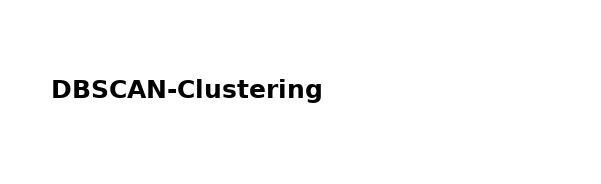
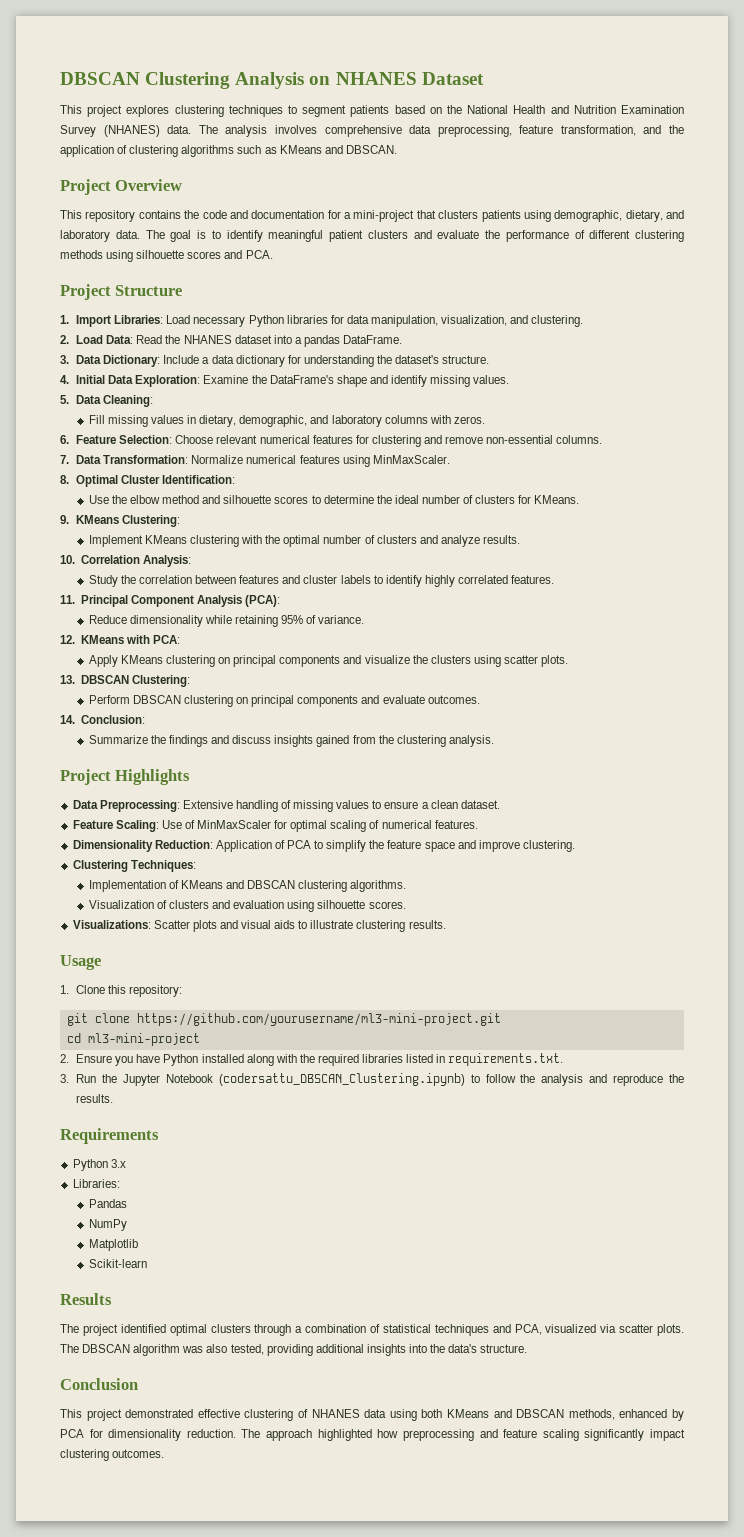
- DBSCAN-Clustering
+ DBSCAN Clustering Analysis on NHANES Dataset
+ This project explores clustering techniques to segment patients based on the National Health and Nutrition Examination Survey (NHANES) data. The analysis involves comprehensive data preprocessing, feature transformation, and the application of clustering algorithms such as KMeans and DBSCAN.
+ Project Overview
+ This repository contains the code and documentation for a mini-project that clusters patients using demographic, dietary, and laboratory data. The goal is to identify meaningful patient clusters and evaluate the performance of different clustering methods using silhouette scores and PCA.
+ Project Structure
+ 1. Import Libraries: Load necessary Python libraries for data manipulation, visualization, and clustering.
+ 2. Load Data: Read the NHANES dataset into a pandas DataFrame.
+ 3. Data Dictionary: Include a data dictionary for understanding the dataset's structure.
+ 4. Initial Data Exploration: Examine the DataFrame's shape and identify missing values.
+ 5. Data Cleaning:
+ Fill missing values in dietary, demographic, and laboratory columns with zeros.
+ 6. Feature Selection: Choose relevant numerical features for clustering and remove non-essential columns.
+ 7. Data Transformation: Normalize numerical features using MinMaxScaler.
+ 8. Optimal Cluster Identification:
+ Use the elbow method and silhouette scores to determine the ideal number of clusters for KMeans.
+ 9. KMeans Clustering:
+ Implement KMeans clustering with the optimal number of clusters and analyze results.
+ 10. Correlation Analysis:
+ Study the correlation between features and cluster labels to identify highly correlated features.
+ 11. Principal Component Analysis (PCA):
+ Reduce dimensionality while retaining 95% of variance.
+ 12. KMeans with PCA:
+ Apply KMeans clustering on principal components and visualize the clusters using scatter plots.
+ 13. DBSCAN Clustering:
+ Perform DBSCAN clustering on principal components and evaluate outcomes.
+ 14. Conclusion:
+ Summarize the findings and discuss insights gained from the clustering analysis.
+ Project Highlights
+ Data Preprocessing: Extensive handling of missing values to ensure a clean dataset.
+ Feature Scaling: Use of MinMaxScaler for optimal scaling of numerical features.
+ Dimensionality Reduction: Application of PCA to simplify the feature space and improve clustering.
+ Clustering Techniques:
+ Implementation of KMeans and DBSCAN clustering algorithms.
+ Visualization of clusters and evaluation using silhouette scores.
+ Visualizations: Scatter plots and visual aids to illustrate clustering results.
+ Usage
+ 1. Clone this repository:
+ git clone https://github.com/yourusername/ml3-mini-project.git
+ cd ml3-mini-project
+ 2. Ensure you have Python installed along with the required libraries listed in requirements.txt.
+ 3. Run the Jupyter Notebook (codersattu_DBSCAN_Clustering.ipynb) to follow the analysis and reproduce the results.
+ Requirements
+ Python 3.x
+ Libraries:
+ Pandas
+ NumPy
+ Matplotlib
+ Scikit-learn
+ Results
+ The project identified optimal clusters through a combination of statistical techniques and PCA, visualized via scatter plots. The DBSCAN algorithm was also tested, providing additional insights into the data's structure.
+ Conclusion
+ This project demonstrated effective clustering of NHANES data using both KMeans and DBSCAN methods, enhanced by PCA for dimensionality reduction. The approach highlighted how preprocessing and feature scaling significantly impact clustering outcomes.

